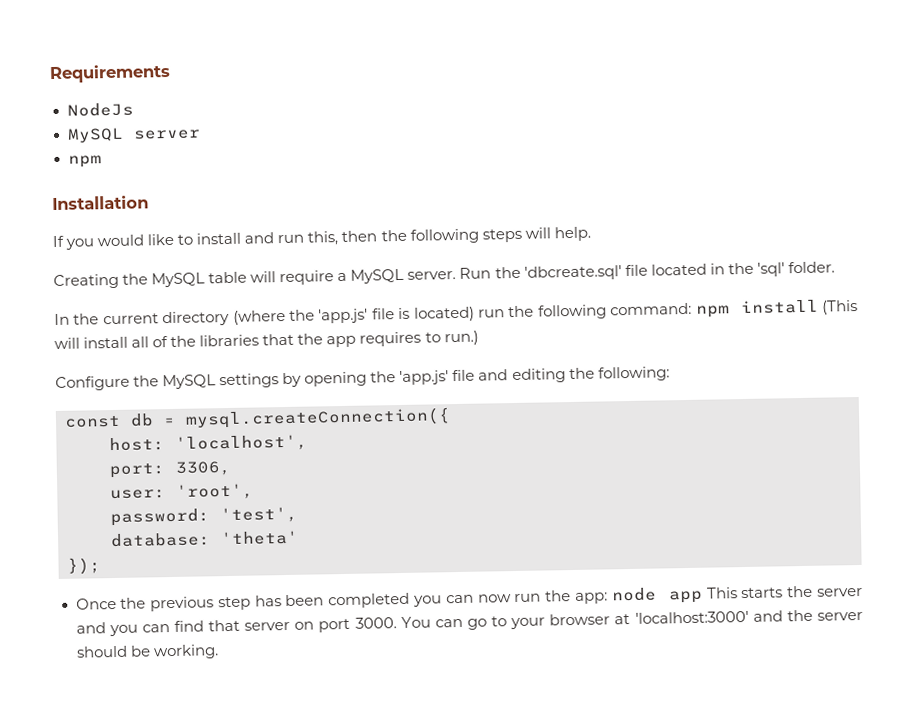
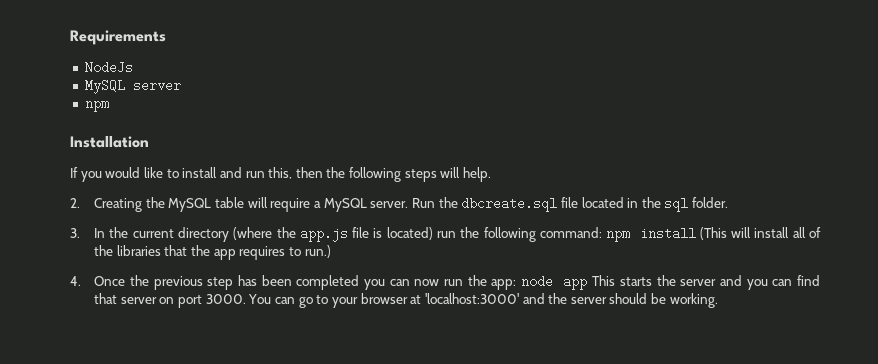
- Creating the MySQL table will require a MySQL server.
+ 2. Creating the MySQL table will require a MySQL server.
- Run the 'dbcreate.sql' file located in the 'sql' folder.
+ Run the dbcreate.sql file located in the sql folder.
- In the current directory (where the 'app.js' file is located) run the following command: npm install (This will install all of the libraries that the app requires to run.)
+ 3. In the current directory (where the app.js file is located) run the following command: npm install (This will install all of the libraries that the app requires to run.)
- Configure the MySQL settings by opening the 'app.js' file and editing the following:
- const db = mysql.createConnection({
- host: 'localhost',
- port: 3306,
- user: 'root',
- password: 'test',
- database: 'theta'
- });
- Once the previous step has been completed you can now run the app: node app This starts the server and you can find that server on port 3000.
+ 4. Once the previous step has been completed you can now run the app: node app This starts the server and you can find that server on port 3000.

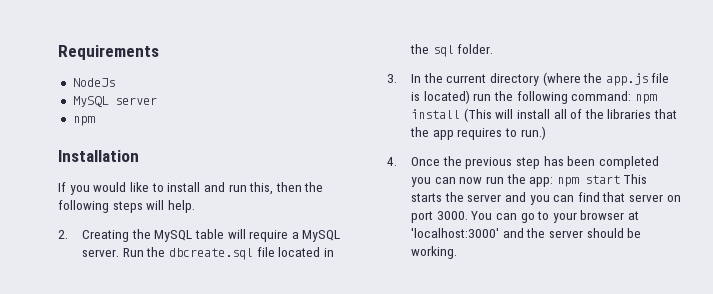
- 4. Once the previous step has been completed you can now run the app: node app This starts the server and you can find that server on port 3000.
+ 4. Once the previous step has been completed you can now run the app: npm start This starts the server and you can find that server on port 3000.

